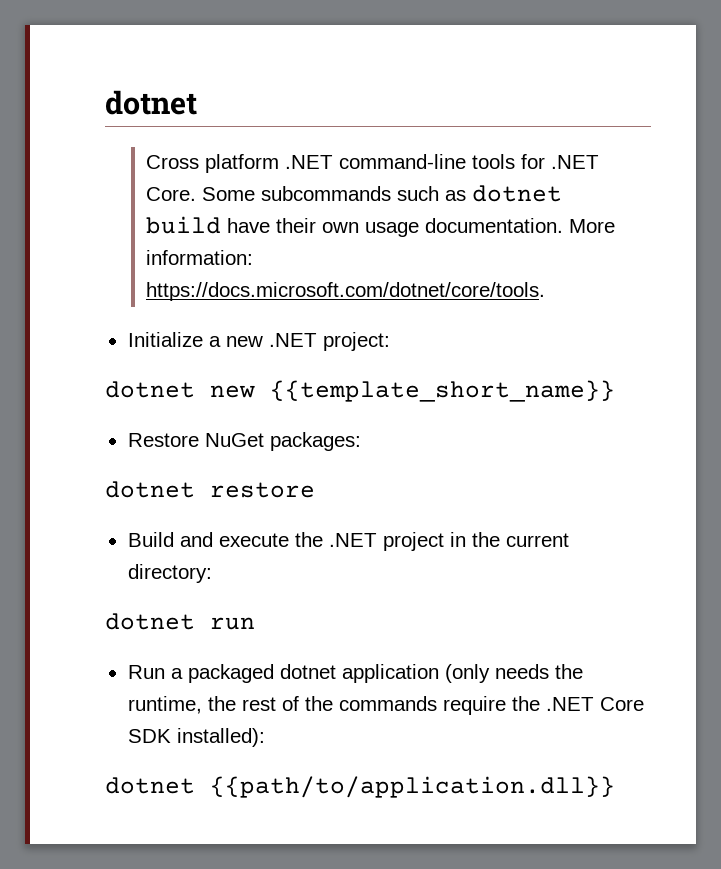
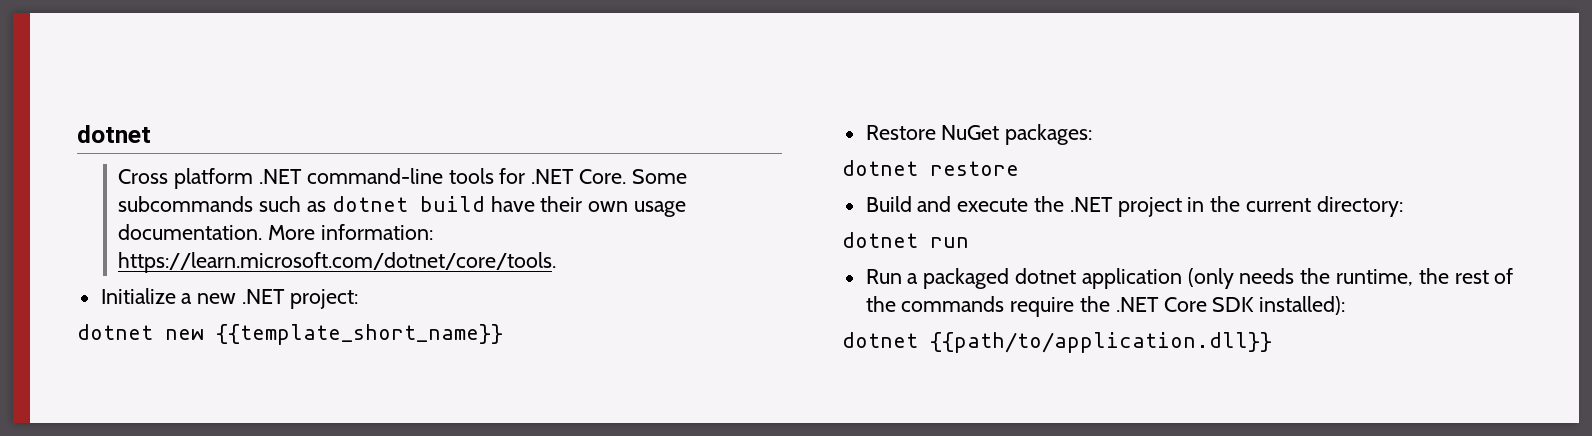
- More information: https://docs.microsoft.com/dotnet/core/tools.
+ More information: https://learn.microsoft.com/dotnet/core/tools.

